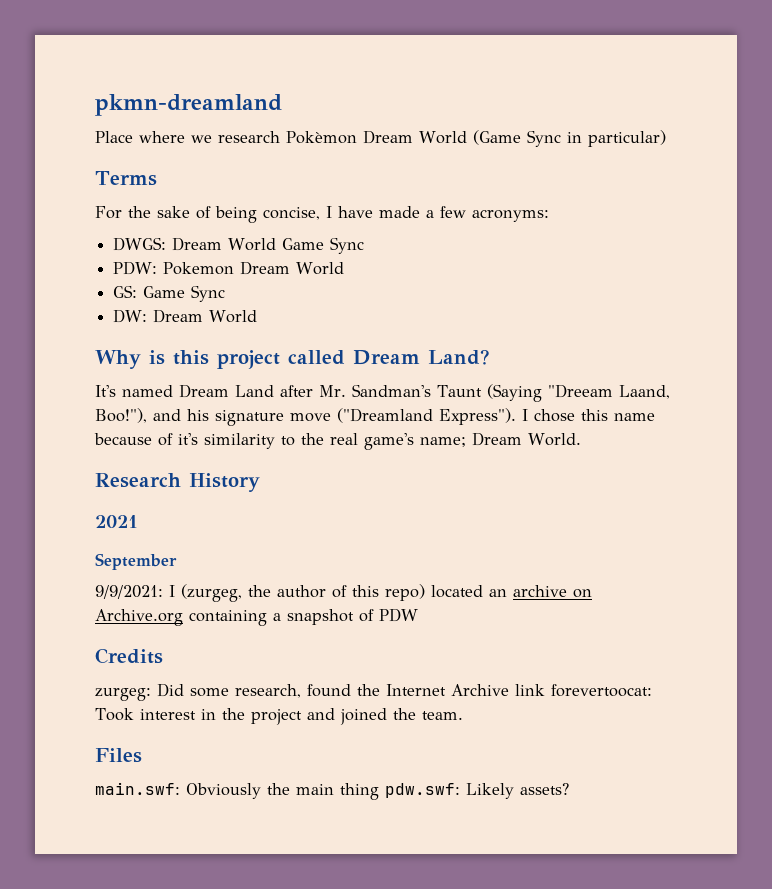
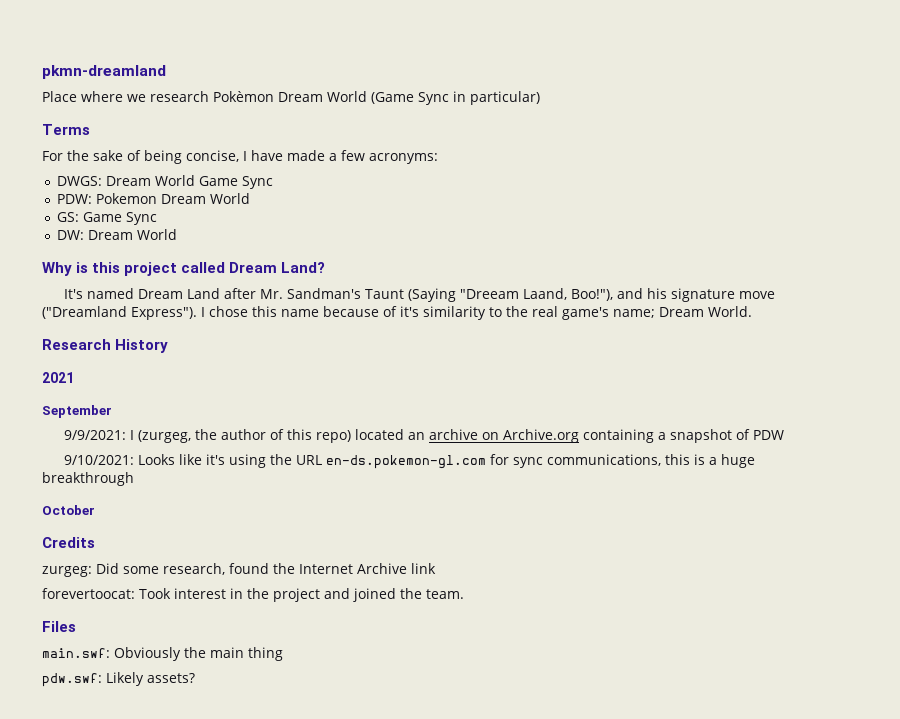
+ 9/10/2021: Looks like it's using the URL en-ds.pokemon-gl.com for sync communications, this is a huge breakthrough
+ October
- zurgeg: Did some research, found the Internet Archive link forevertoocat: Took interest in the project and joined the team.
+ zurgeg: Did some research, found the Internet Archive link
+ forevertoocat: Took interest in the project and joined the team.
- main.swf: Obviously the main thing pdw.swf: Likely assets?
+ main.swf: Obviously the main thing
+ pdw.swf: Likely assets?

